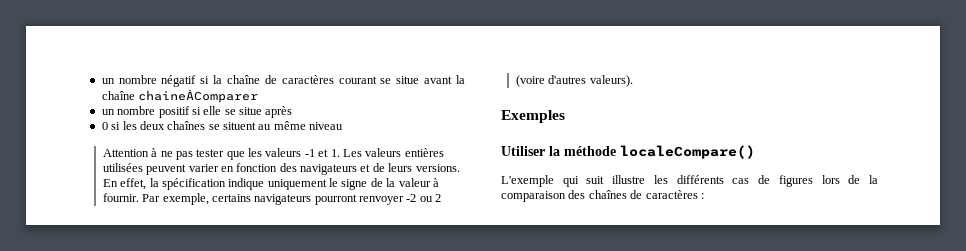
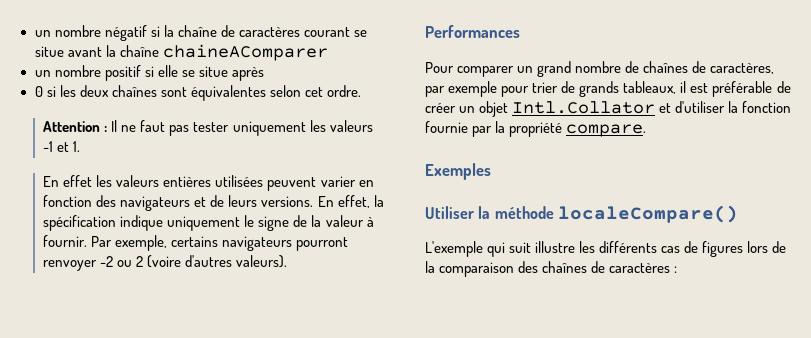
- un nombre négatif si la chaîne de caractères courant se situe avant la chaîne chaineÀComparer
+ un nombre négatif si la chaîne de caractères courant se situe avant la chaîne chaineAComparer
- 0 si les deux chaînes se situent au même niveau
- Attention à ne pas tester que les valeurs -1 et 1. Les valeurs entières utilisées peuvent varier en fonction des navigateurs et de leurs versions.
+ 0 si les deux chaînes sont équivalentes selon cet ordre.
+ Attention : Il ne faut pas tester uniquement les valeurs -1 et 1.
+ En effet les valeurs entières utilisées peuvent varier en fonction des navigateurs et de leurs versions.
+ Performances
+ Pour comparer un grand nombre de chaînes de caractères, par exemple pour trier de grands tableaux, il est préférable de créer un objet Intl.Collator et d'utiliser la fonction fournie par la propriété compare.

